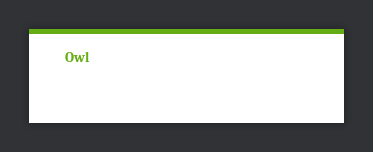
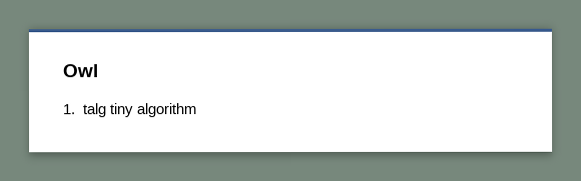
+ 1. talg tiny algorithm

